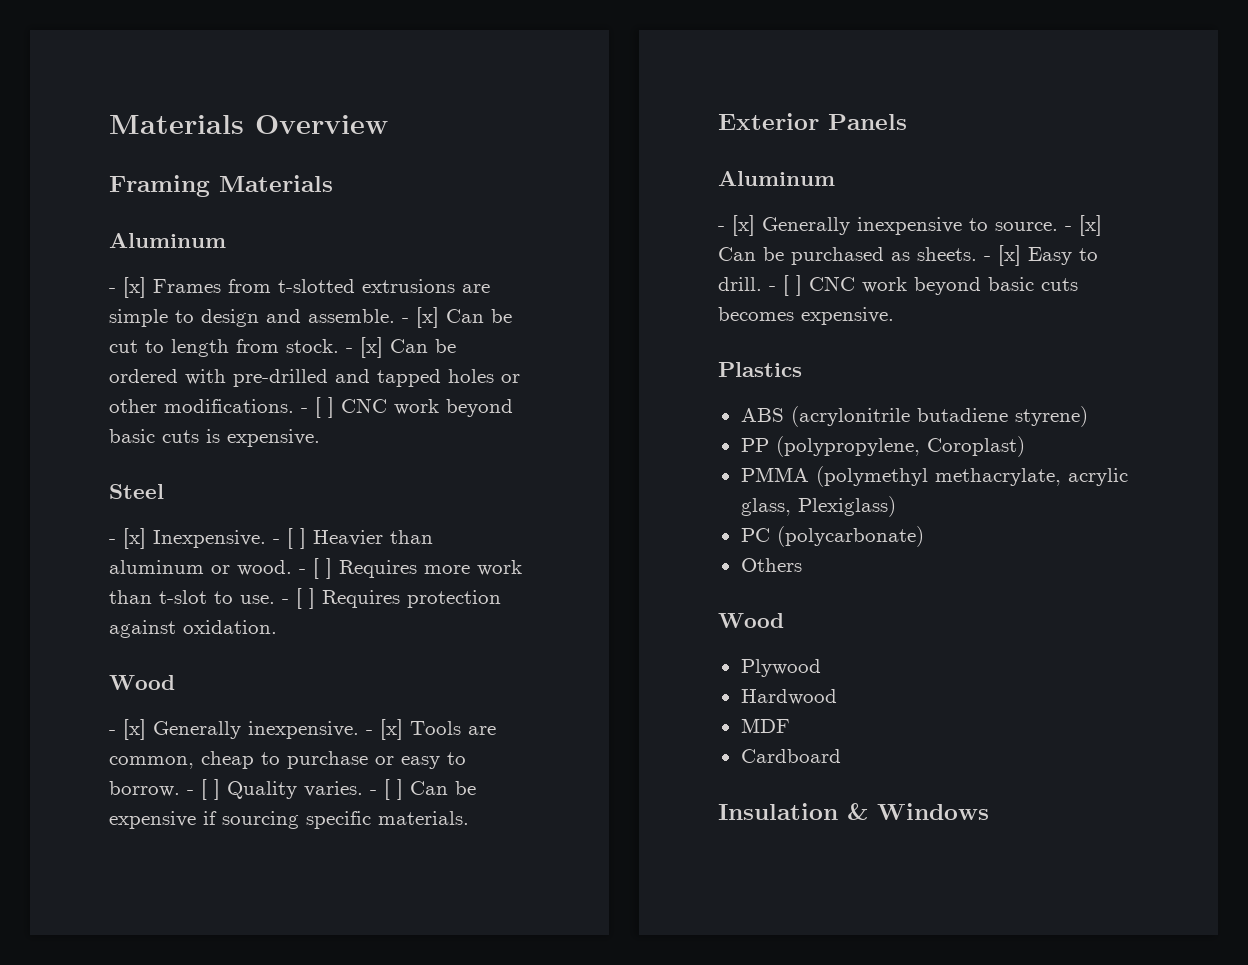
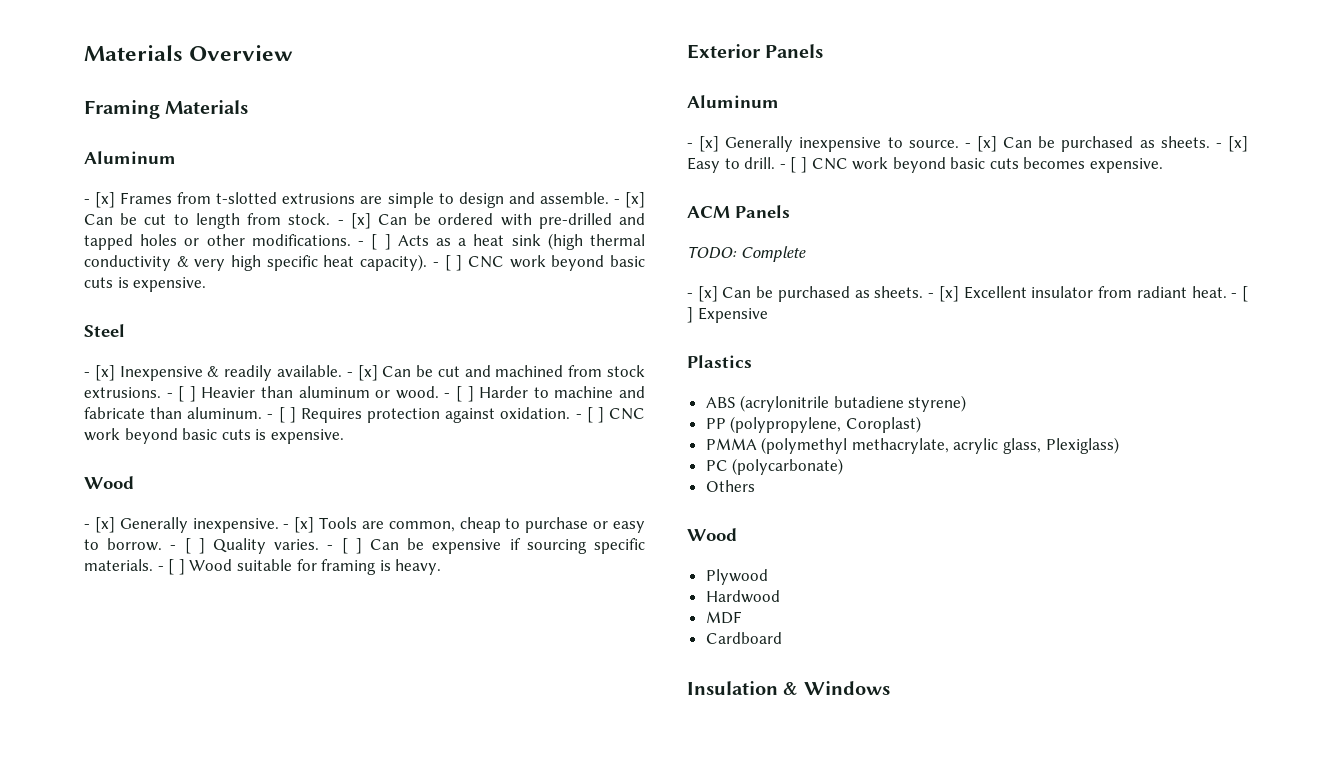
- - [ ] CNC work beyond basic cuts is expensive.
+ - [ ] Acts as a heat sink (high thermal conductivity & very high specific heat capacity). - [ ] CNC work beyond basic cuts is expensive.
- - [x] Inexpensive.
+ - [x] Inexpensive & readily available. - [x] Can be cut and machined from stock extrusions.
- - [ ] Requires more work than t-slot to use.
+ - [ ] Harder to machine and fabricate than aluminum.
- - [ ] Requires protection against oxidation.
+ - [ ] Requires protection against oxidation. - [ ] CNC work beyond basic cuts is expensive.
+ - [ ] Wood suitable for framing is heavy.
+ ACM Panels
+ TODO: Complete
+ - [x] Can be purchased as sheets. - [x] Excellent insulator from radiant heat. - [ ] Expensive

